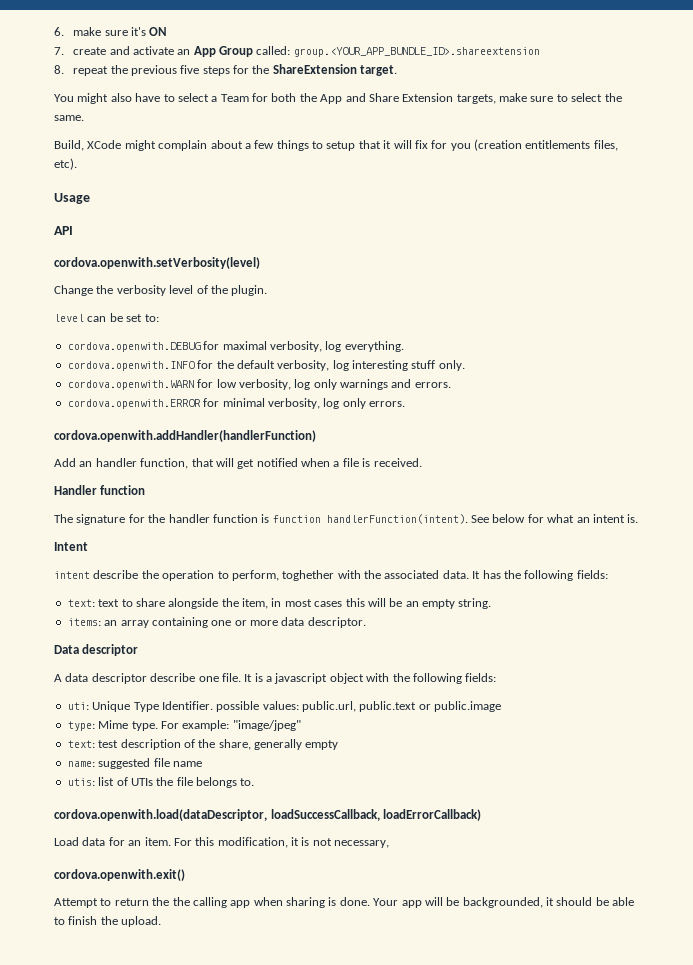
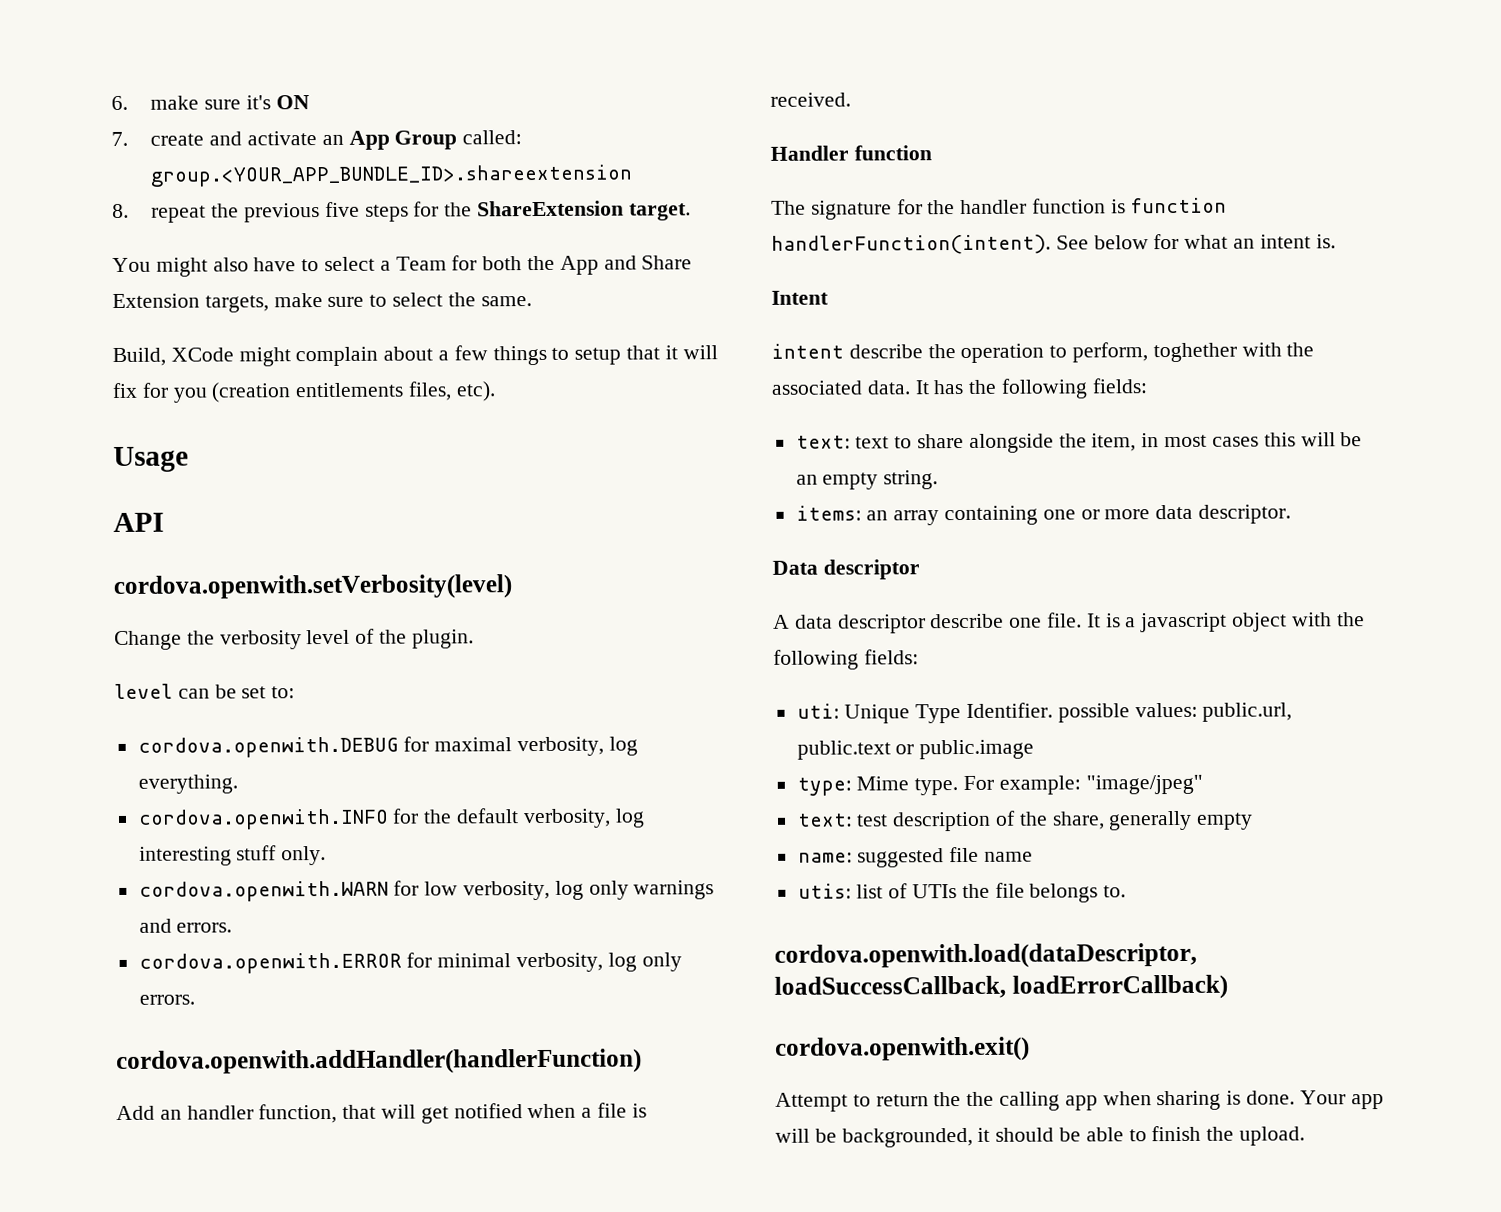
- Load data for an item. For this modification, it is not necessary,

